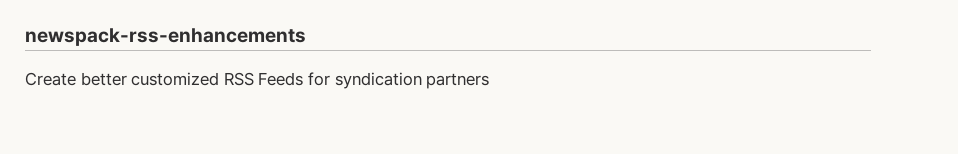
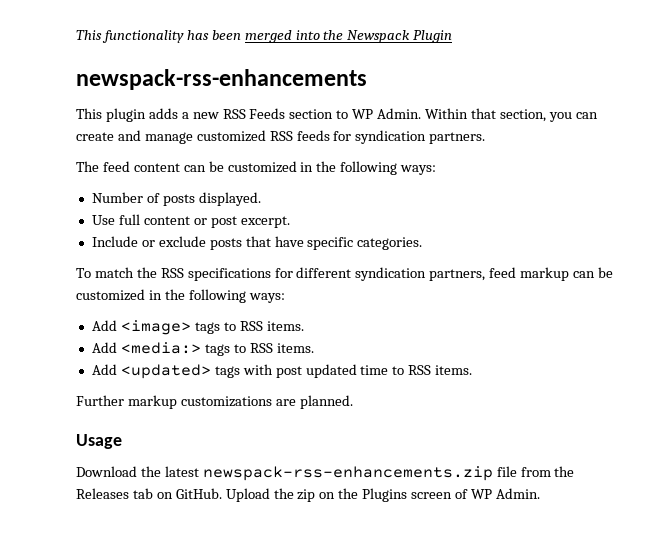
+ This functionality has been merged into the Newspack Plugin
  newspack-rss-enhancements
- Create better customized RSS Feeds for syndication partners
+ This plugin adds a new RSS Feeds section to WP Admin. Within that section, you can create and manage customized RSS feeds for syndication partners.
+ The feed content can be customized in the following ways:
+ Number of posts displayed.
+ Use full content or post excerpt.
+ Include or exclude posts that have specific categories.
+ To match the RSS specifications for different syndication partners, feed markup can be customized in the following ways:
+ Add <image> tags to RSS items.
+ Add <media:> tags to RSS items.
+ Add <updated> tags with post updated time to RSS items.
+ Further markup customizations are planned.
+ Usage
+ Download the latest newspack-rss-enhancements.zip file from the Releases tab on GitHub. Upload the zip on the Plugins screen of WP Admin.

